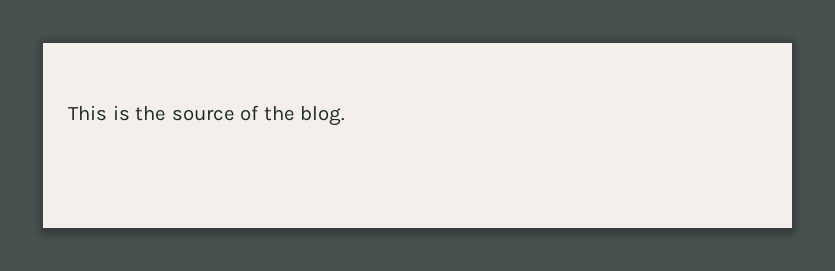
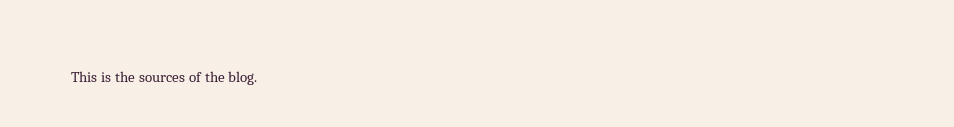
- This is the source of the blog.
+ This is the sources of the blog.

